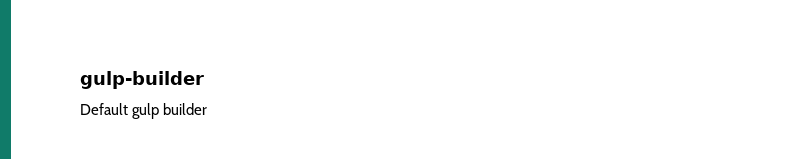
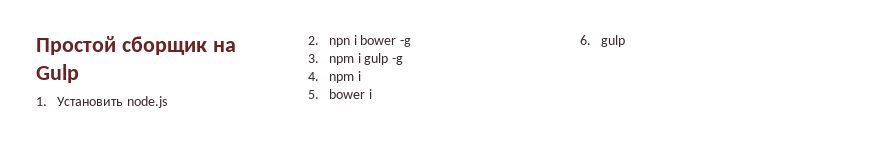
- gulp-builder
- Default gulp builder
+ Простой сборщик на Gulp
+ 1. Установить node.js
+ 2. npn i bower -g
+ 3. npm i gulp -g
+ 4. npm i
+ 5. bower i
+ 6. gulp

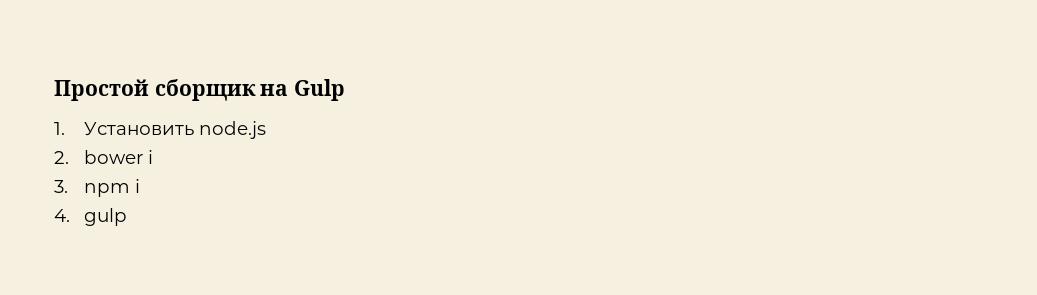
- 2. npn i bower -g
- 3. npm i gulp -g
- 4. npm i
- 5. bower i
- 6. gulp
+ 2. bower i
+ 3. npm i
+ 4. gulp

